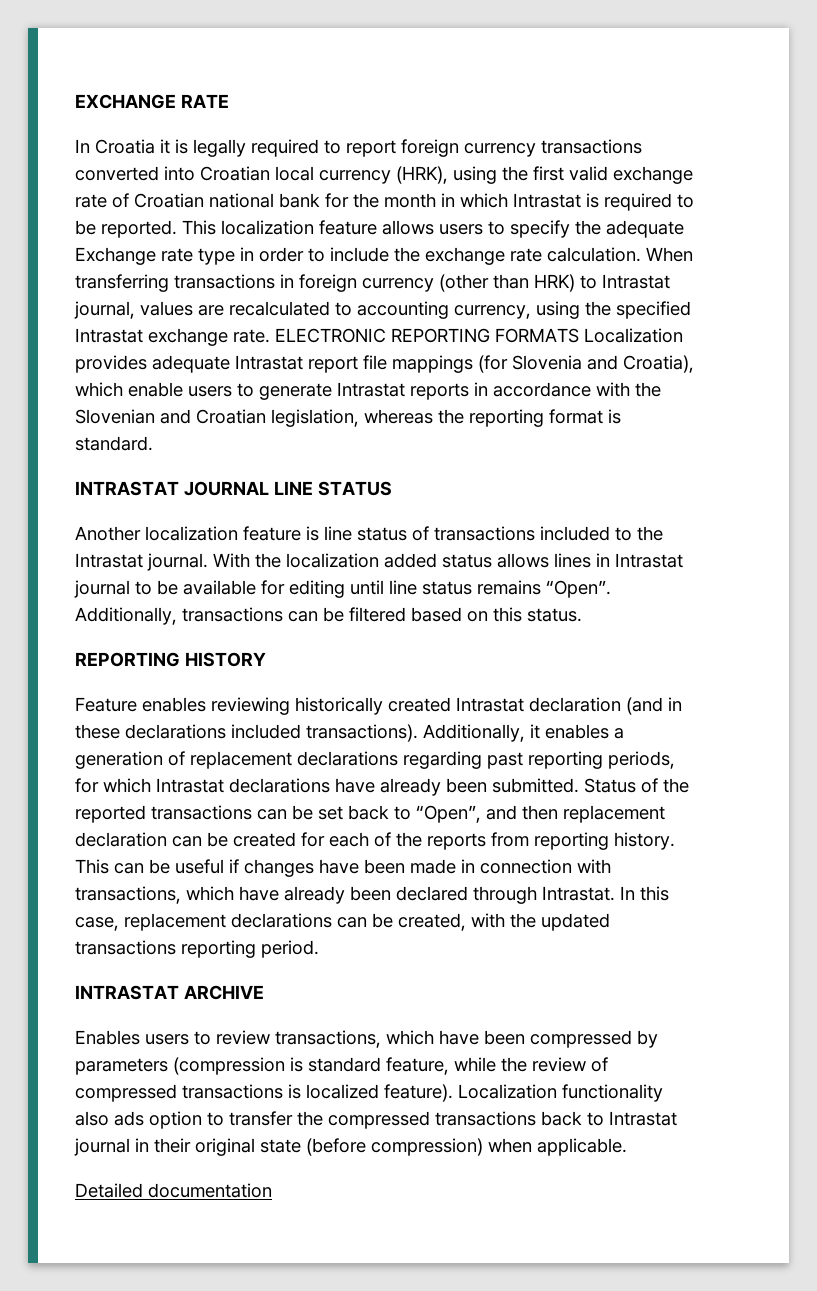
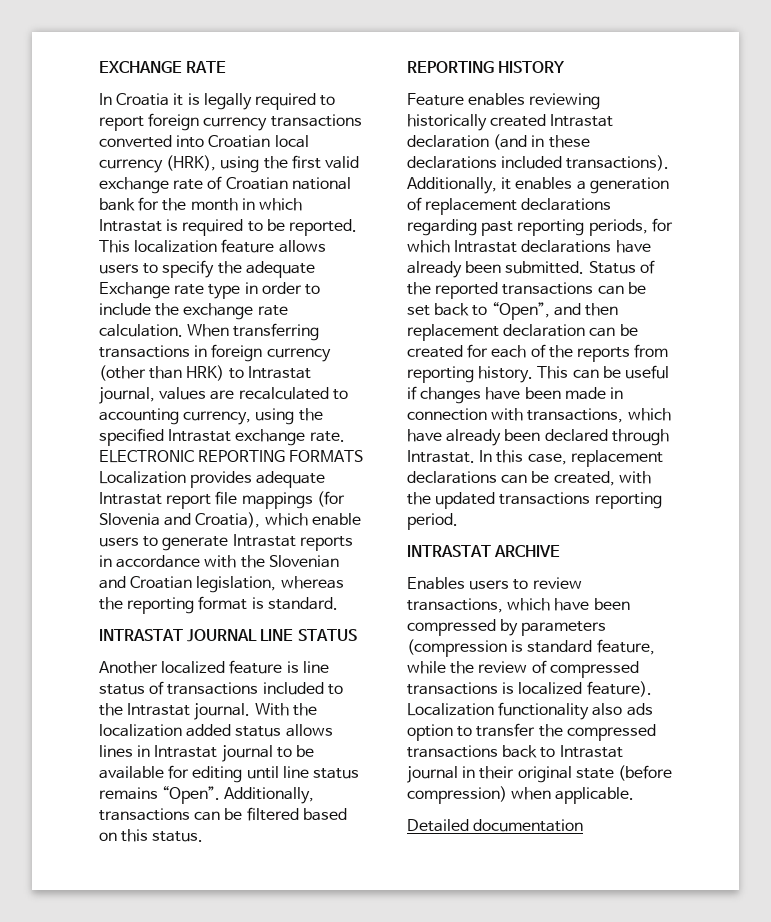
- Another localization feature is line status of transactions included to the Intrastat journal.
+ Another localized feature is line status of transactions included to the Intrastat journal.

